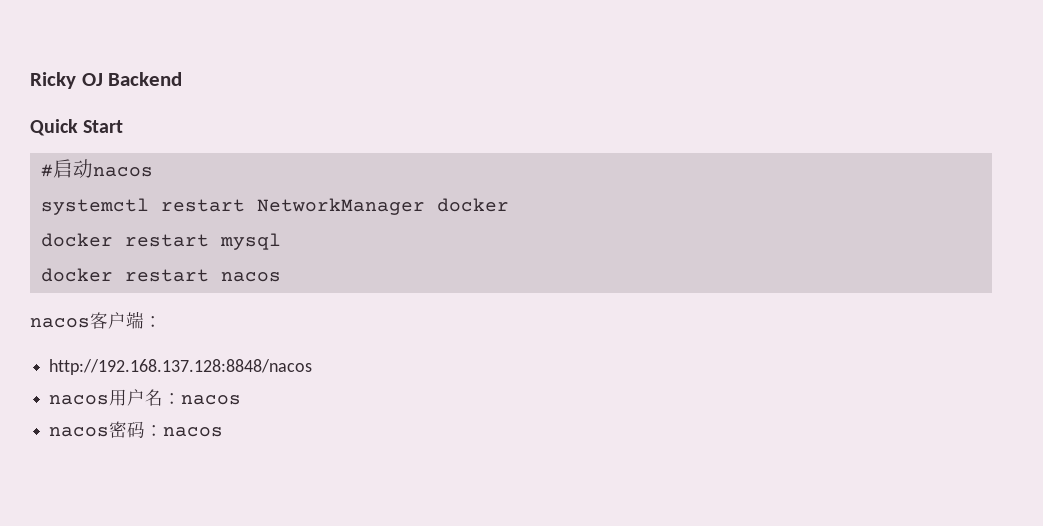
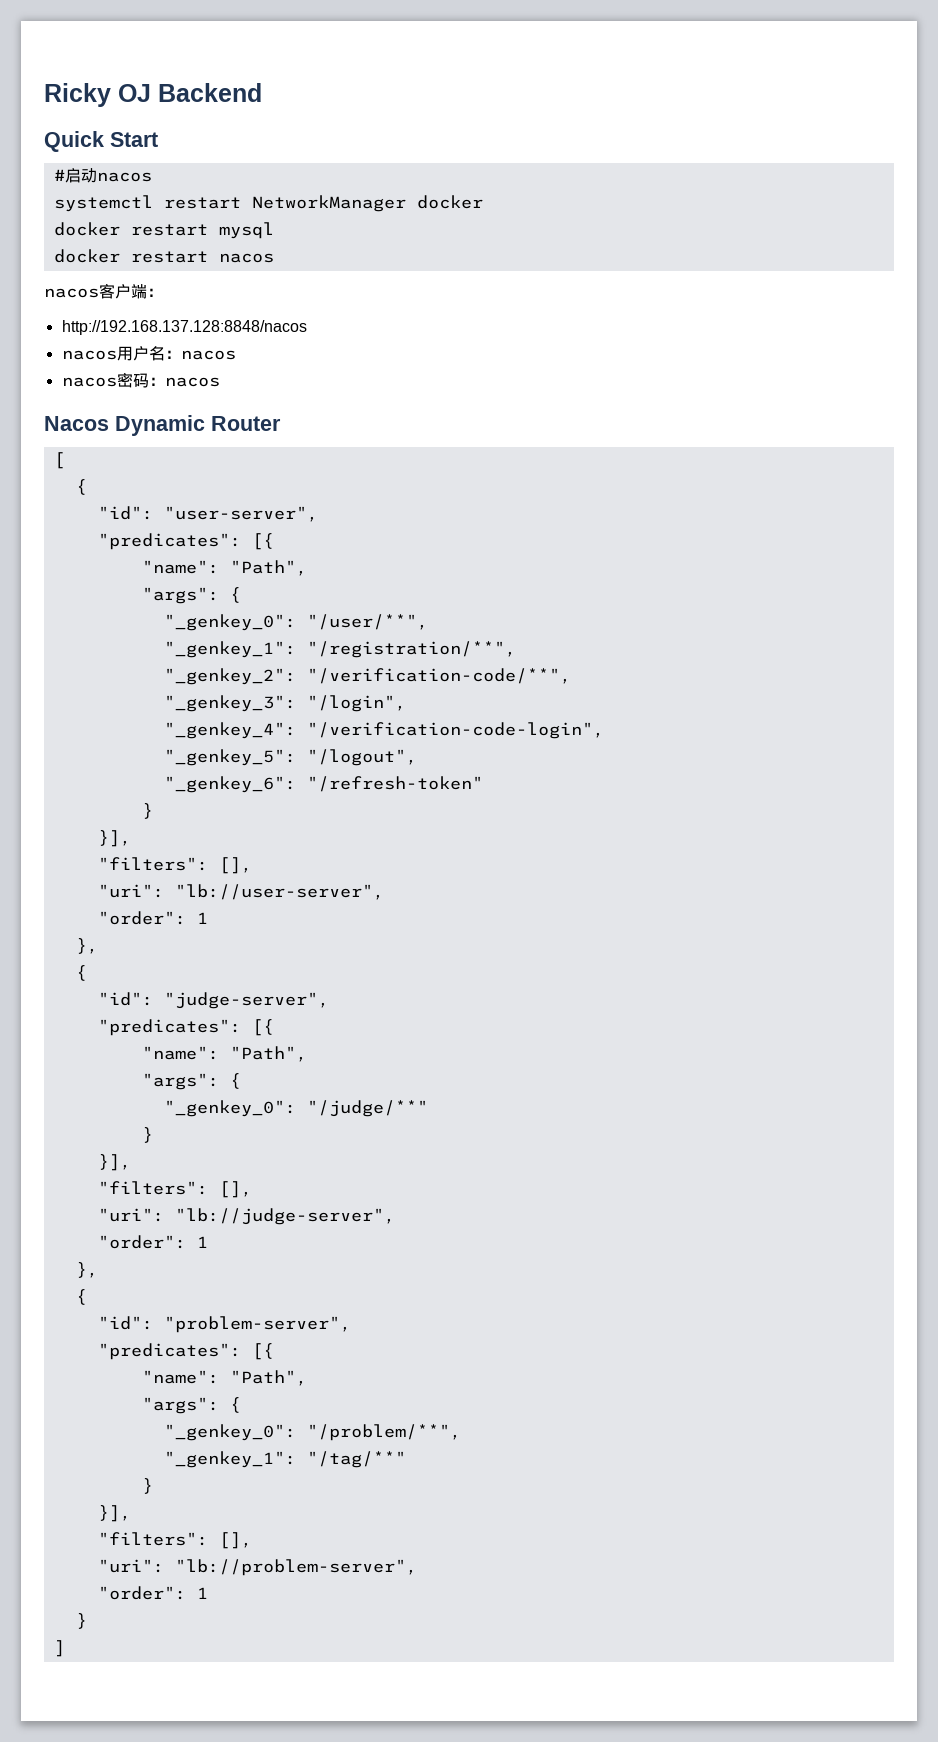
+ Nacos Dynamic Router
+ [
+ {
+ "id": "user-server",
+ "predicates": [{
+ "name": "Path",
+ "args": {
+ "_genkey_0": "/user/**",
+ "_genkey_1": "/registration/**",
+ "_genkey_2": "/verification-code/**",
+ "_genkey_3": "/login",
+ "_genkey_4": "/verification-code-login",
+ "_genkey_5": "/logout",
+ "_genkey_6": "/refresh-token"
+ }
+ }],
+ "filters": [],
+ "uri": "lb://user-server",
+ "order": 1
+ },
+ {
+ "id": "judge-server",
+ "predicates": [{
+ "name": "Path",
+ "args": {
+ "_genkey_0": "/judge/**"
+ }
+ }],
+ "filters": [],
+ "uri": "lb://judge-server",
+ "order": 1
+ },
+ {
+ "id": "problem-server",
+ "predicates": [{
+ "name": "Path",
+ "args": {
+ "_genkey_0": "/problem/**",
+ "_genkey_1": "/tag/**"
+ }
+ }],
+ "filters": [],
+ "uri": "lb://problem-server",
+ "order": 1
+ }
+ ]

